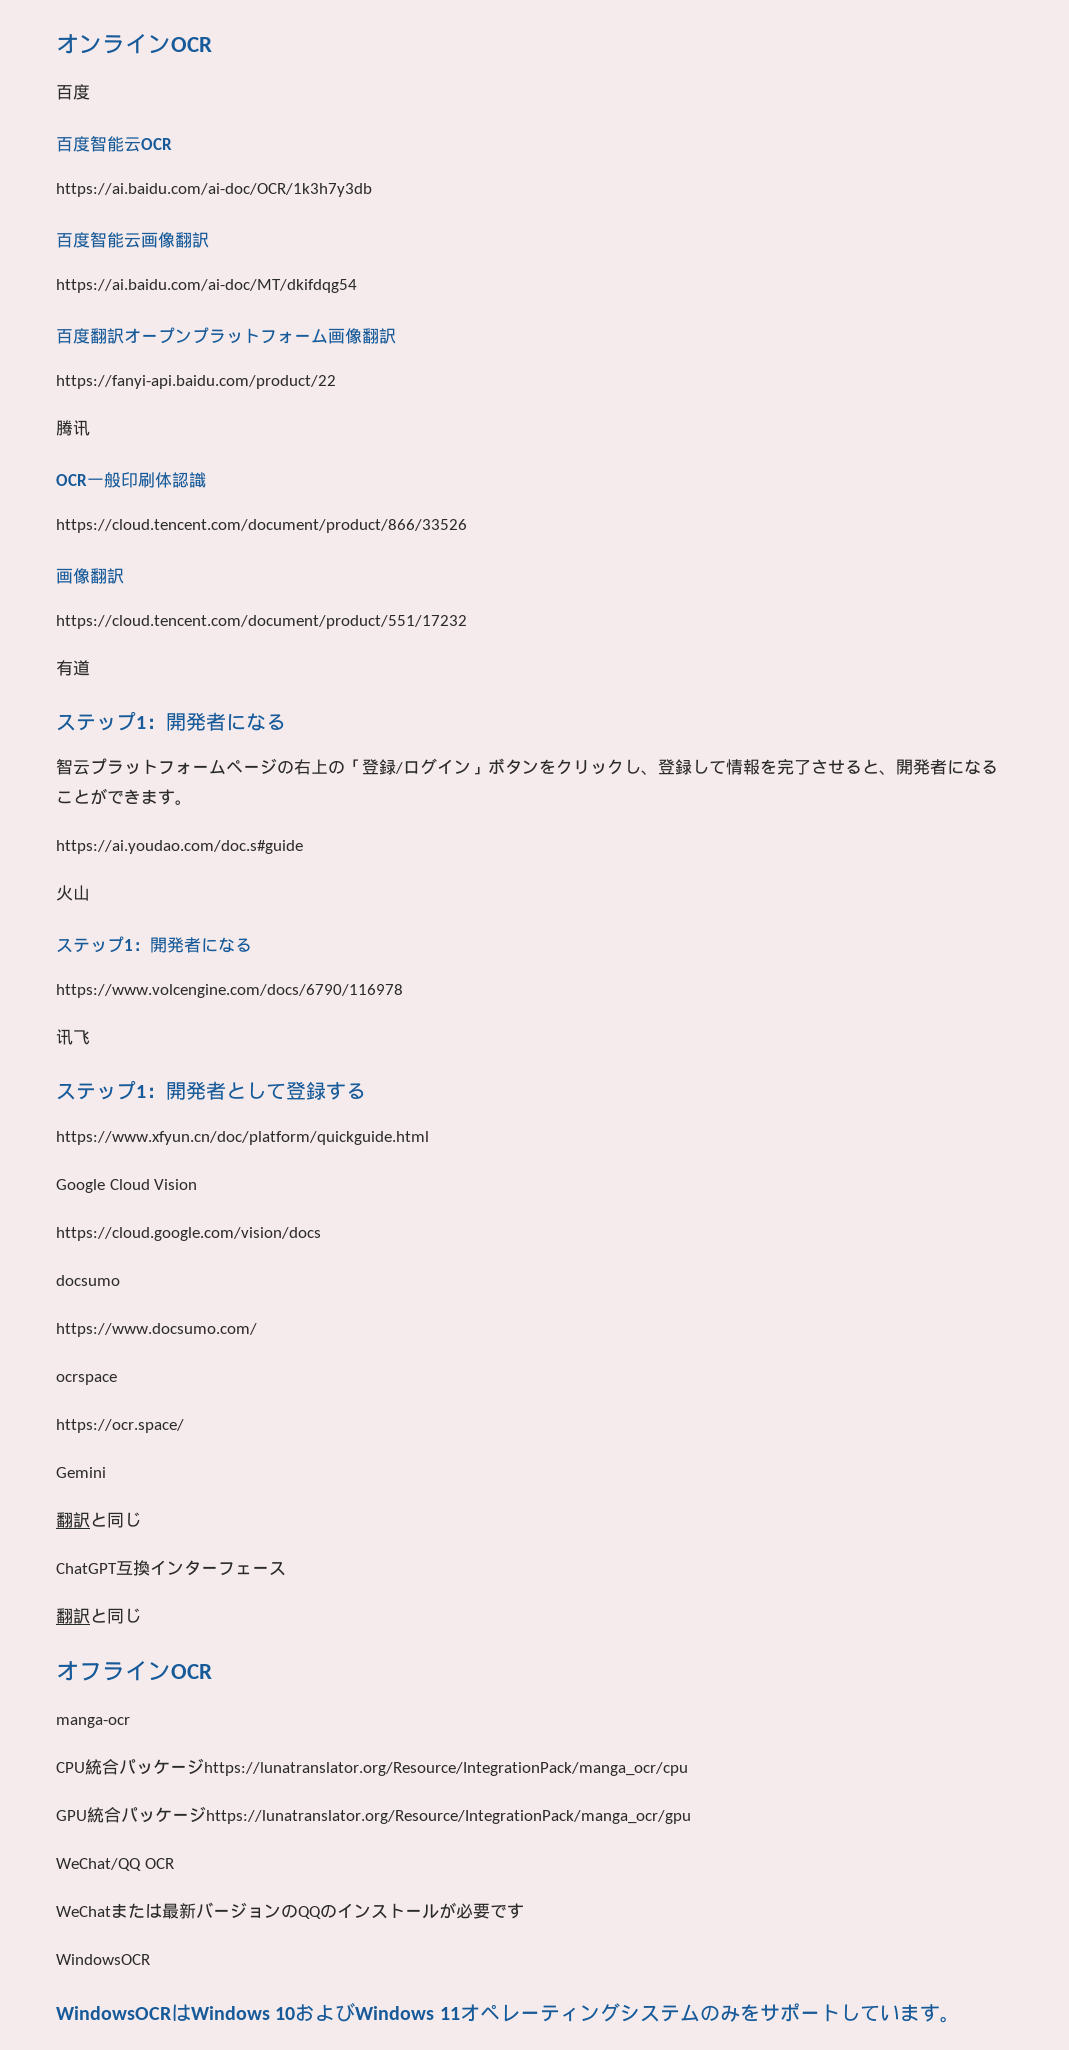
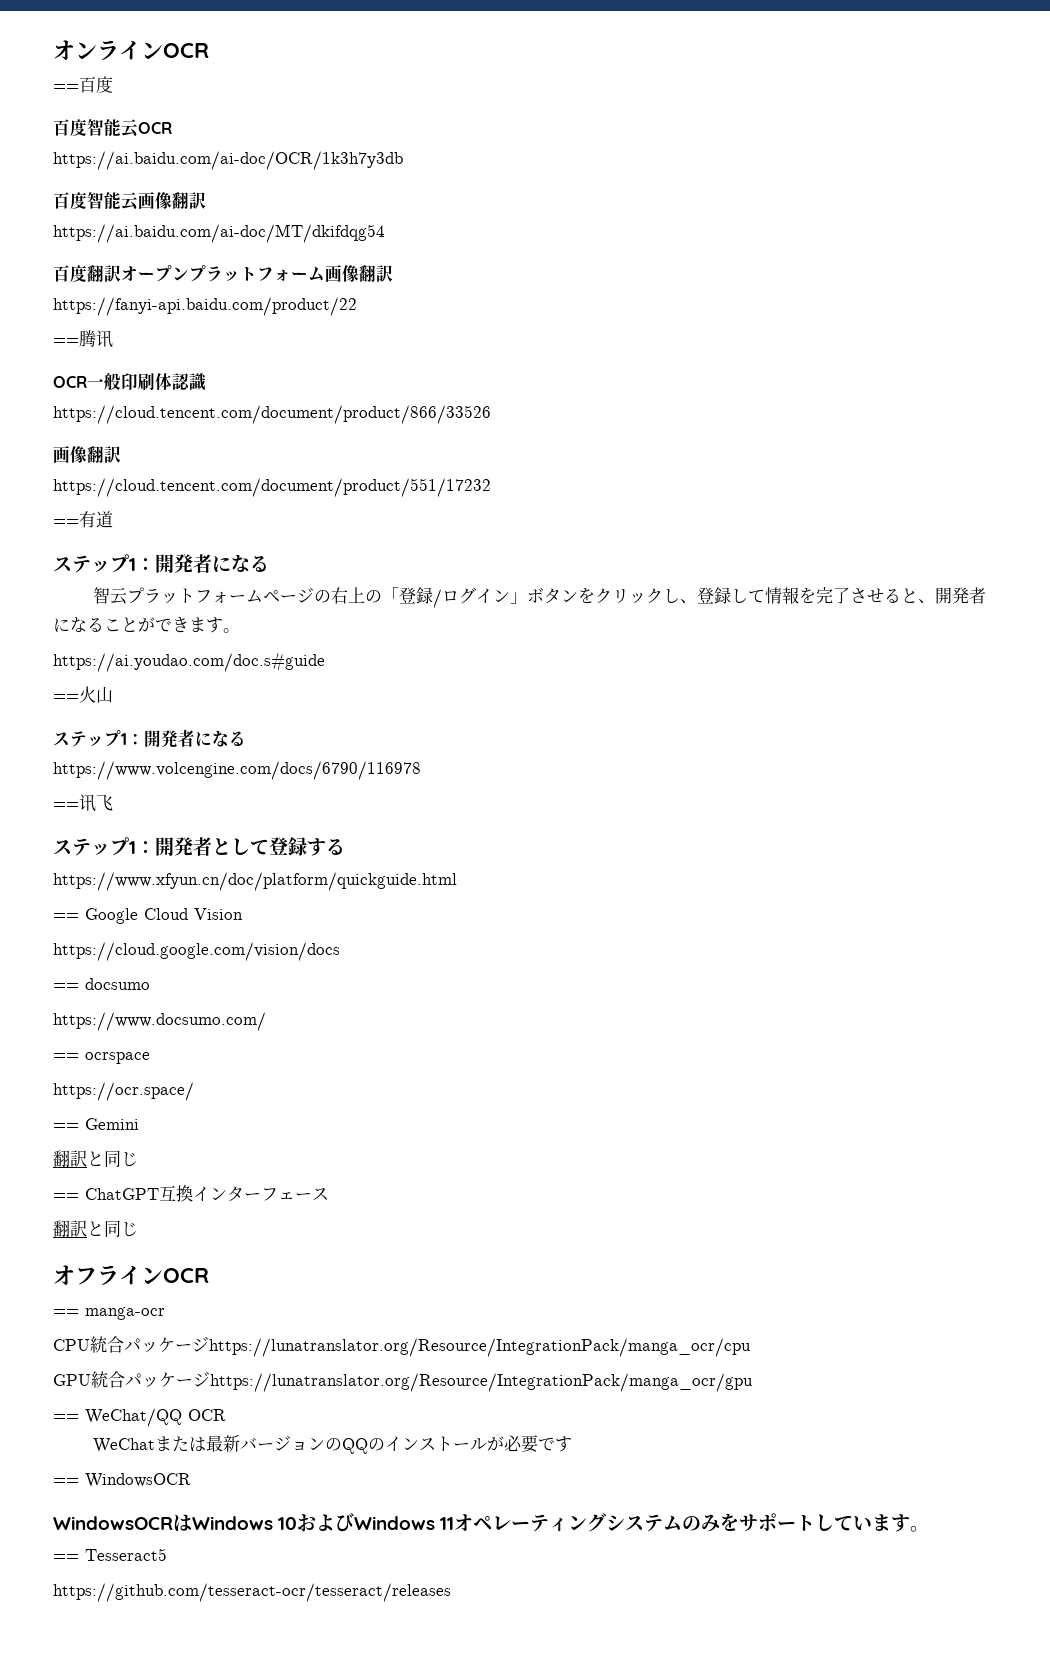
  オンラインOCR
- 百度
+ ==百度
- 腾讯
+ ==腾讯
- 有道
+ ==有道
- 火山
+ ==火山
- 讯飞
+ ==讯飞
- Google Cloud Vision
+ == Google Cloud Vision
- docsumo
+ == docsumo
- ocrspace
+ == ocrspace
- Gemini
+ == Gemini
- ChatGPT互換インターフェース
+ == ChatGPT互換インターフェース
- manga-ocr
+ == manga-ocr
- WeChat/QQ OCR
+ == WeChat/QQ OCR
  WeChatまたは最新バージョンのQQのインストールが必要です
- WindowsOCR
+ == WindowsOCR
+ == Tesseract5
+ https://github.com/tesseract-ocr/tesseract/releases

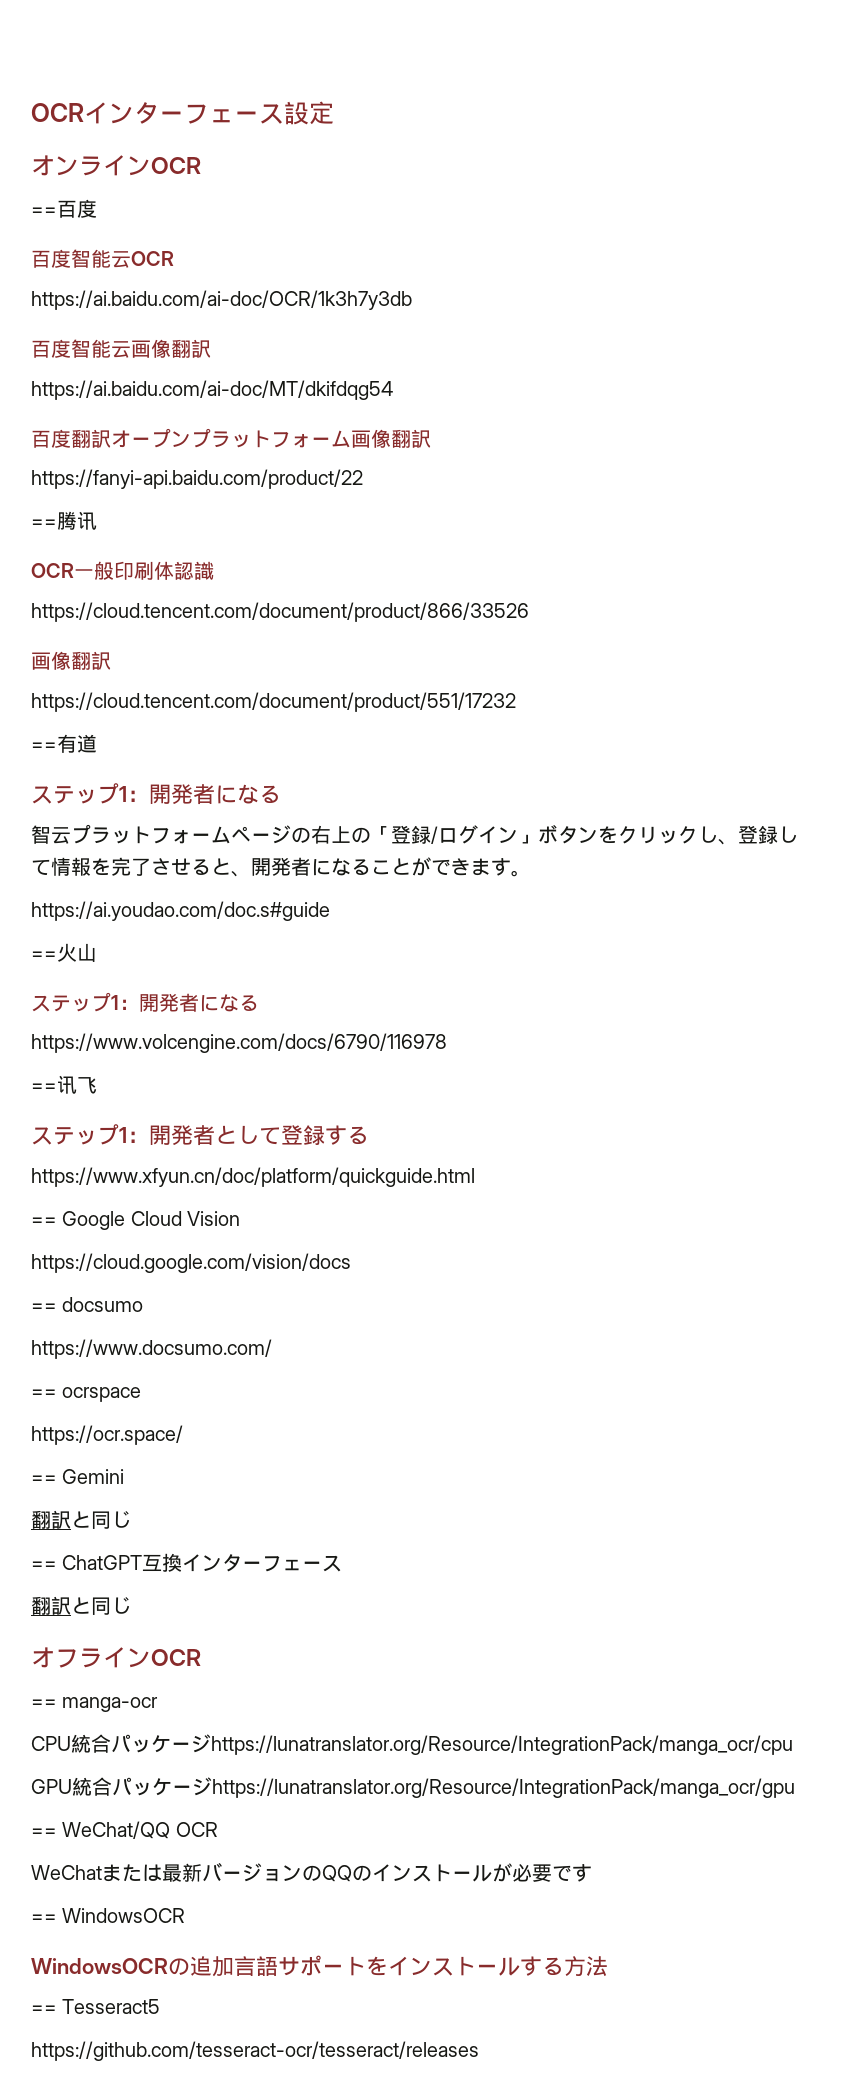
+ OCRインターフェース設定
- WindowsOCRはWindows 10およびWindows 11オペレーティングシステムのみをサポートしています。
+ WindowsOCRの追加言語サポートをインストールする方法

